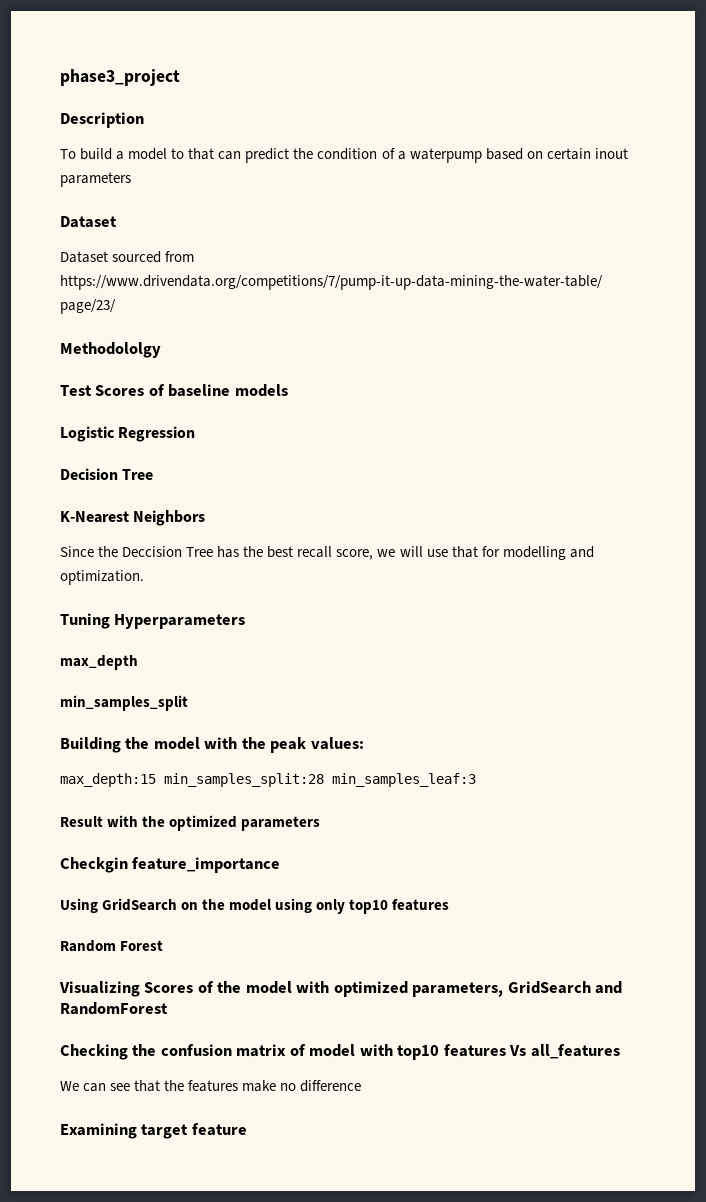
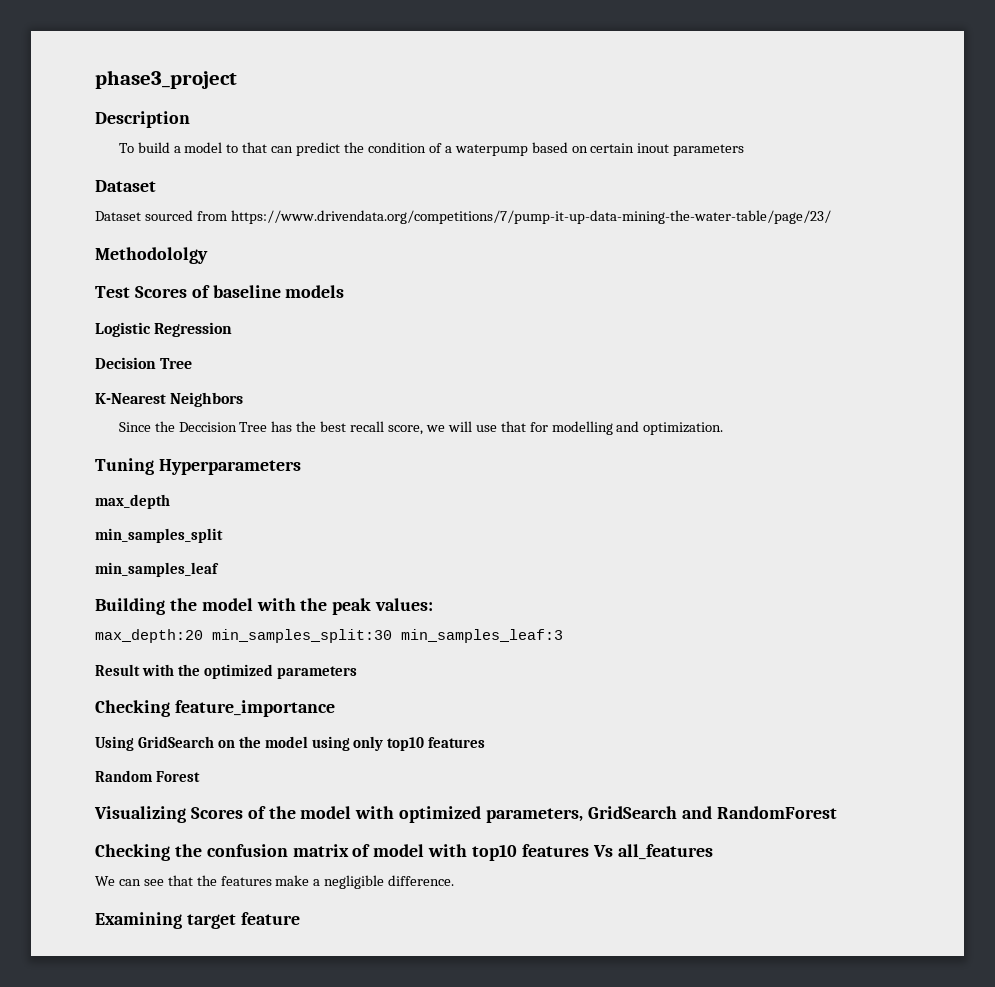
+ min_samples_leaf
- max_depth:15 min_samples_split:28 min_samples_leaf:3
+ max_depth:20 min_samples_split:30 min_samples_leaf:3
- Checkgin feature_importance
+ Checking feature_importance
- We can see that the features make no difference
+ We can see that the features make a negligible difference.

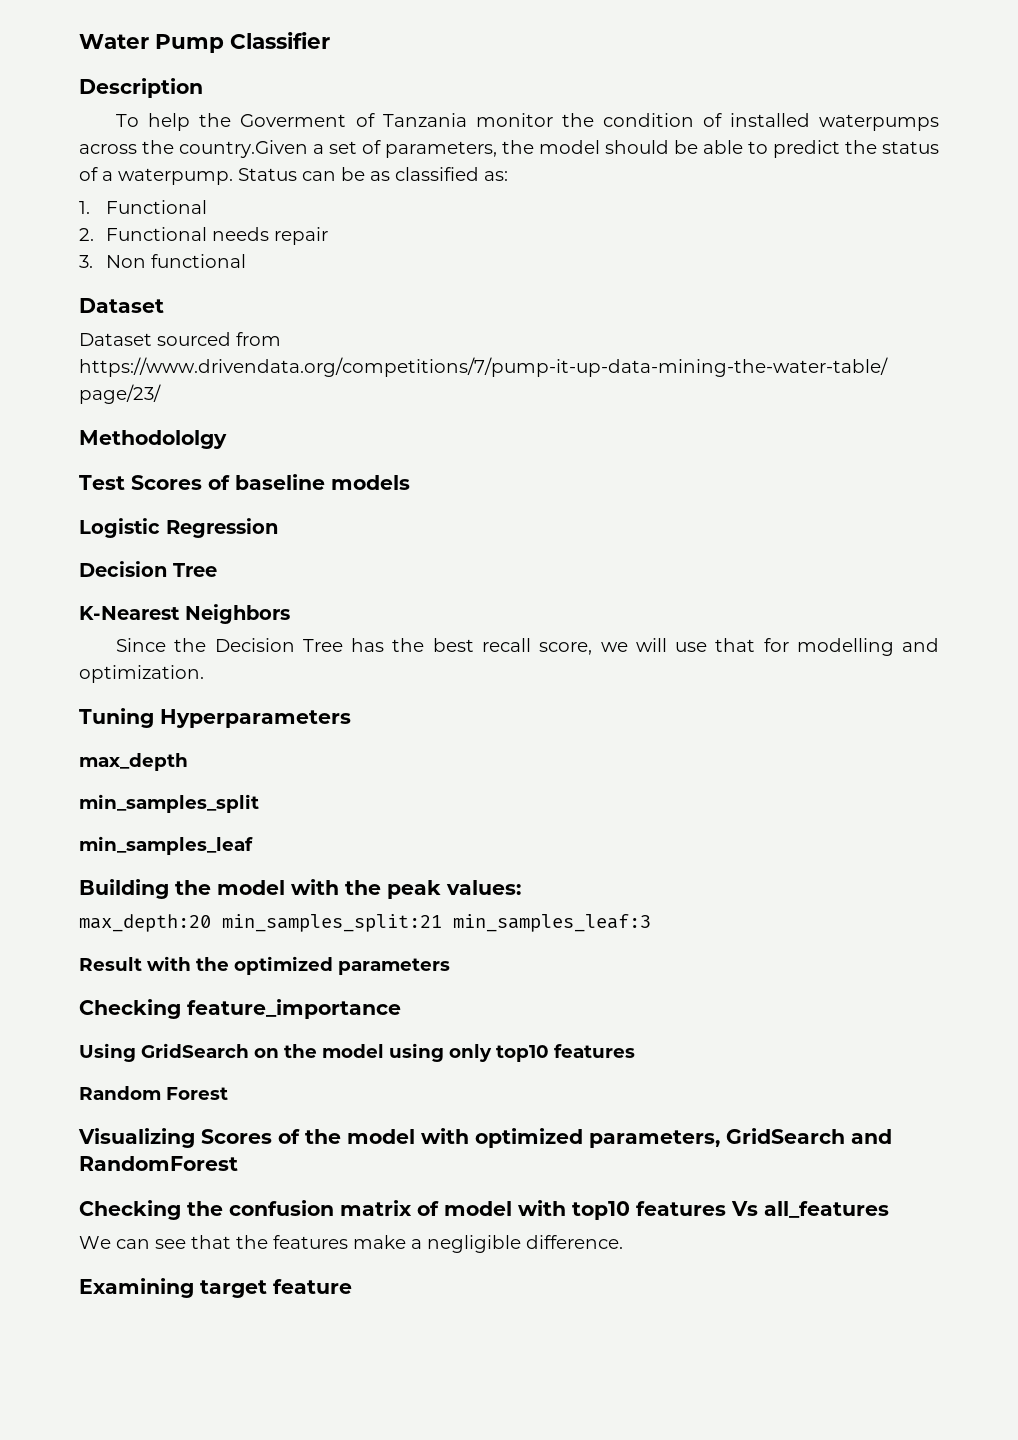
- phase3_project
+ Water Pump Classifier
- To build a model to that can predict the condition of a waterpump based on certain inout parameters
+ To help the Goverment of Tanzania monitor the condition of installed waterpumps across the country.Given a set of parameters, the model should be able to predict the status of a waterpump. Status can be as classified as:
+ 1. Functional
+ 2. Functional needs repair
+ 3. Non functional
- Since the Deccision Tree has the best recall score, we will use that for modelling and optimization.
+ Since the Decision Tree has the best recall score, we will use that for modelling and optimization.
- max_depth:20 min_samples_split:30 min_samples_leaf:3
+ max_depth:20 min_samples_split:21 min_samples_leaf:3

